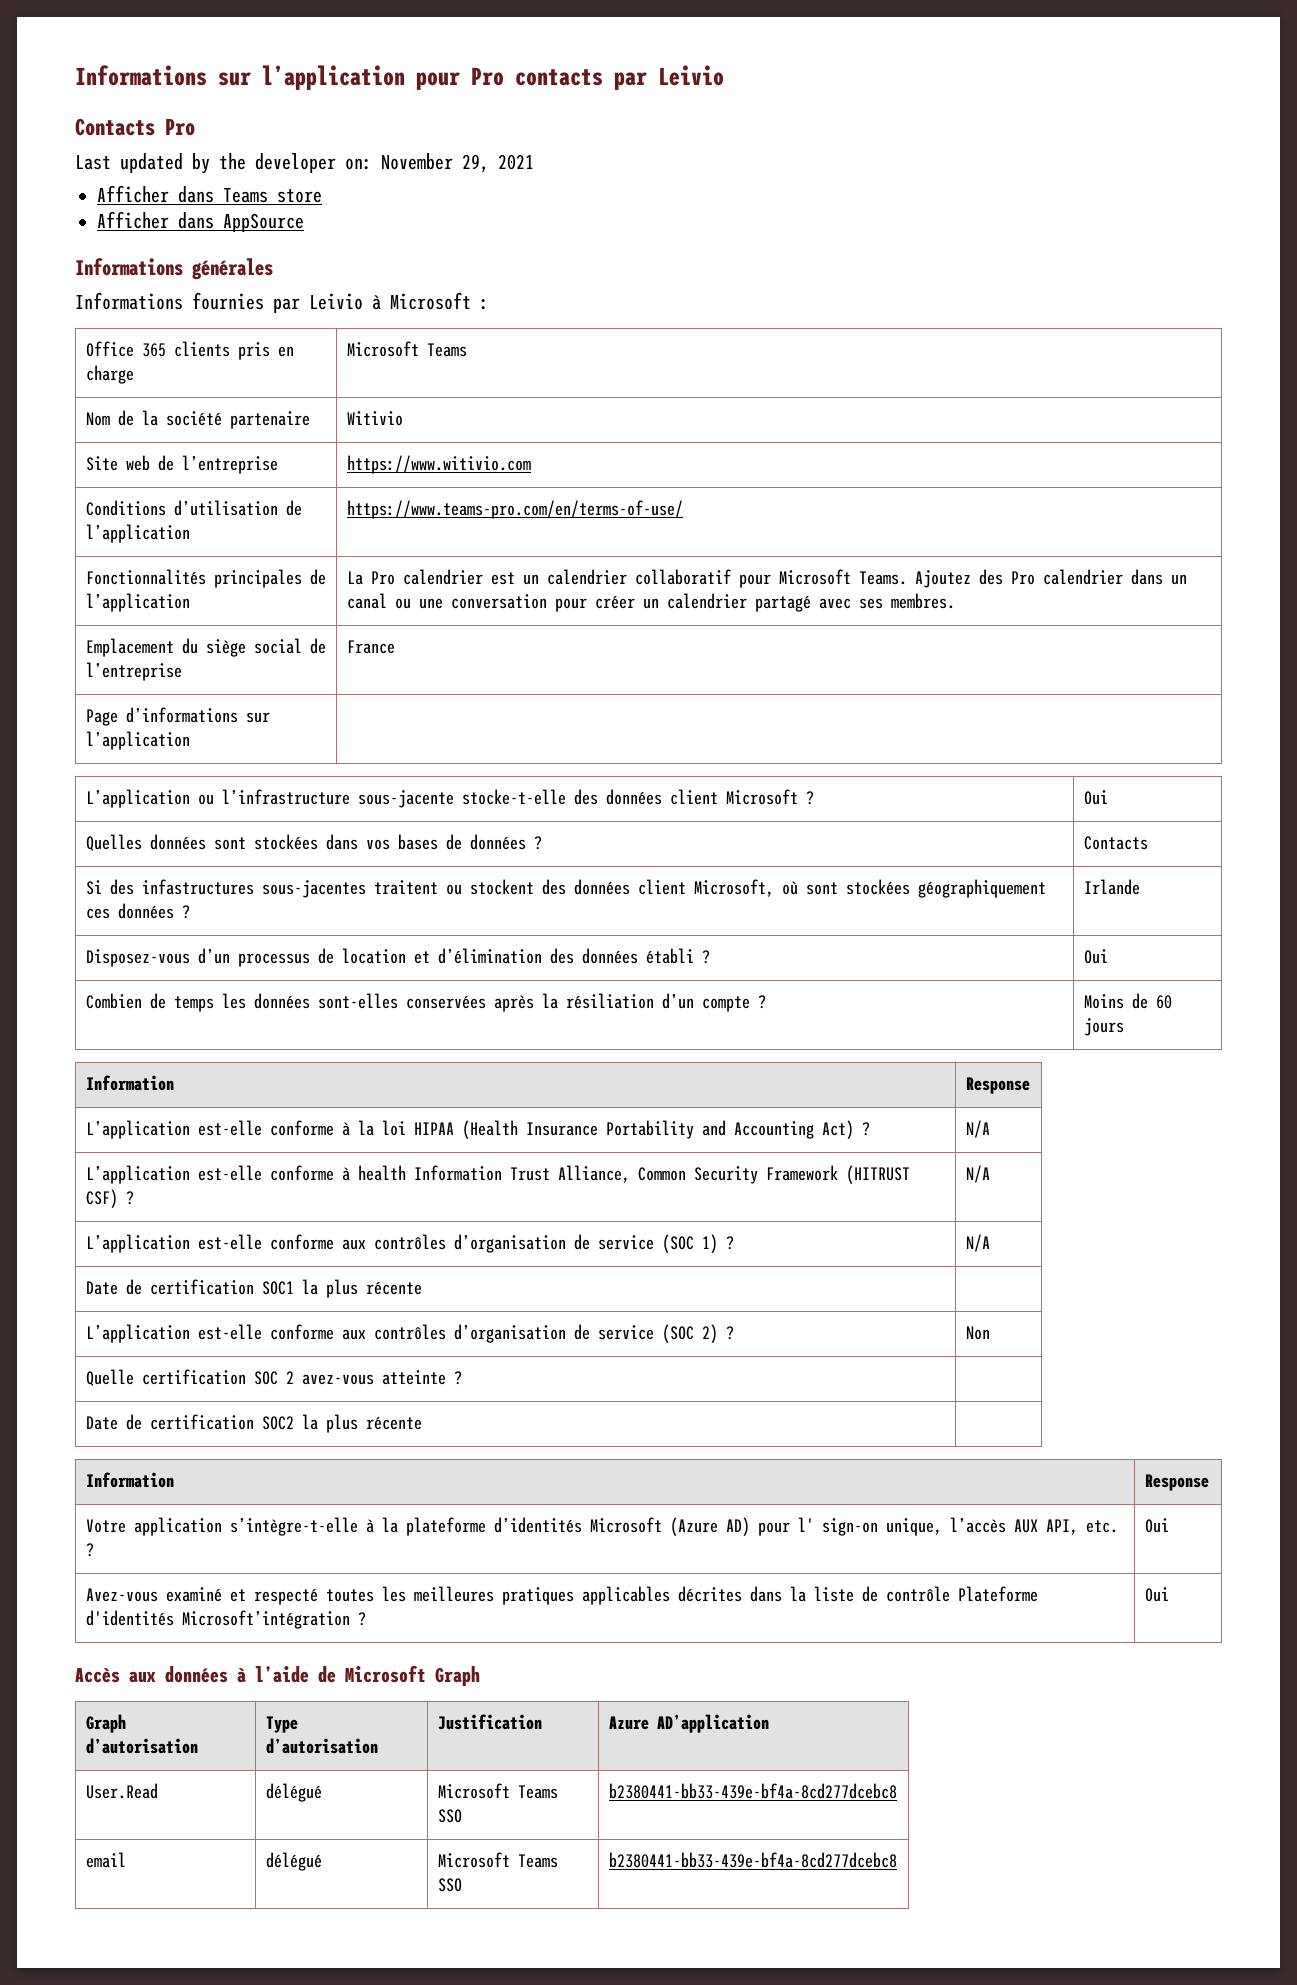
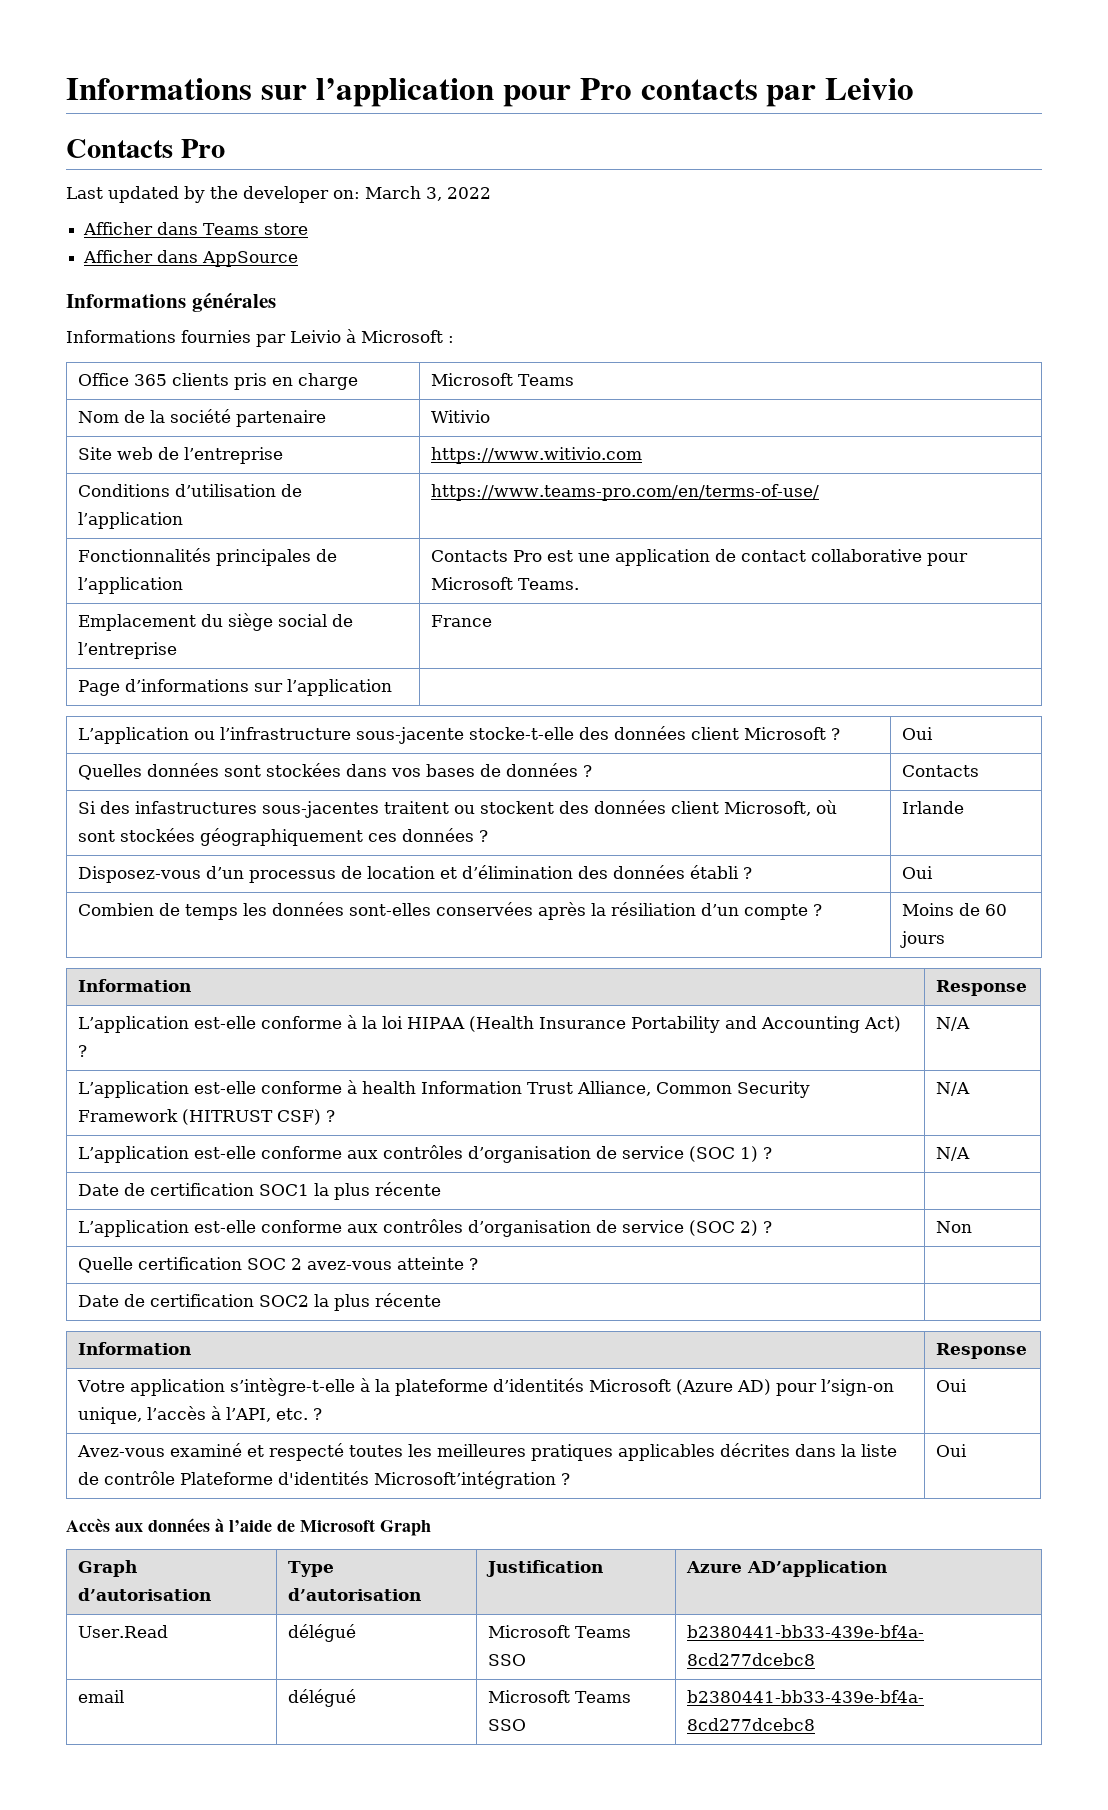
- Last updated by the developer on: November 29, 2021
+ Last updated by the developer on: March 3, 2022
- Fonctionnalités principales de l’application | La Pro calendrier est un calendrier collaboratif pour Microsoft Teams. Ajoutez des Pro calendrier dans un canal ou une conversation pour créer un calendrier partagé avec ses membres.
+ Fonctionnalités principales de l’application | Contacts Pro est une application de contact collaborative pour Microsoft Teams.
- Votre application s’intègre-t-elle à la plateforme d’identités Microsoft (Azure AD) pour l' sign-on unique, l’accès AUX API, etc. ? | Oui
+ Votre application s’intègre-t-elle à la plateforme d’identités Microsoft (Azure AD) pour l’sign-on unique, l’accès à l’API, etc. ? | Oui

